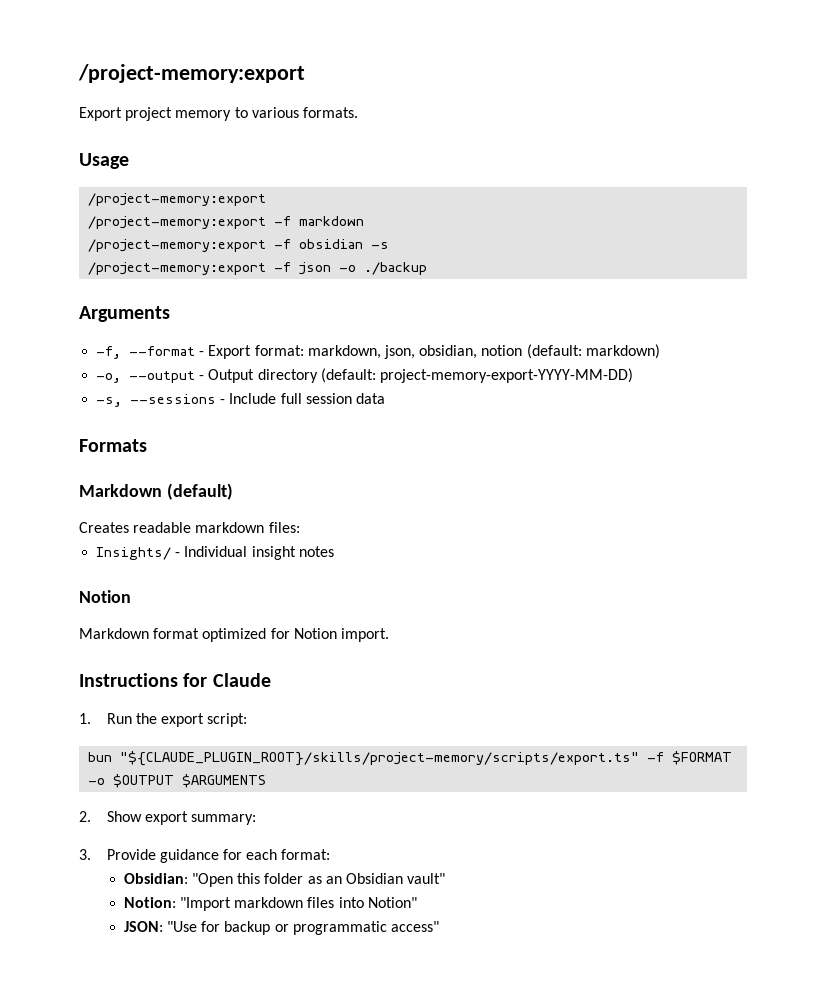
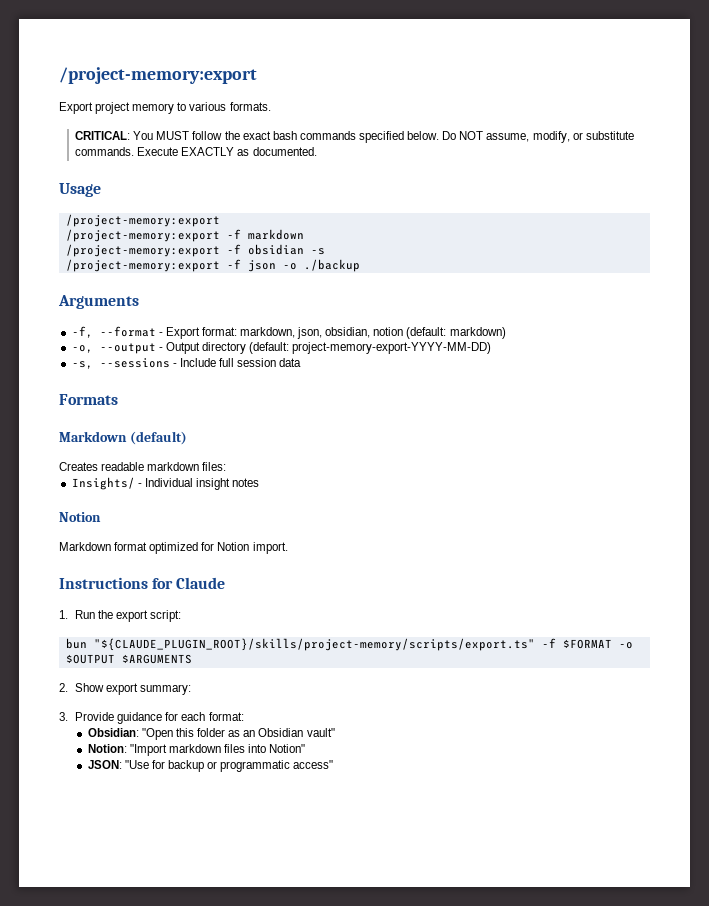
+ CRITICAL: You MUST follow the exact bash commands specified below. Do NOT assume, modify, or substitute commands. Execute EXACTLY as documented.

